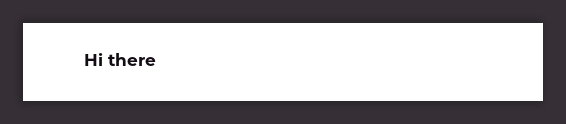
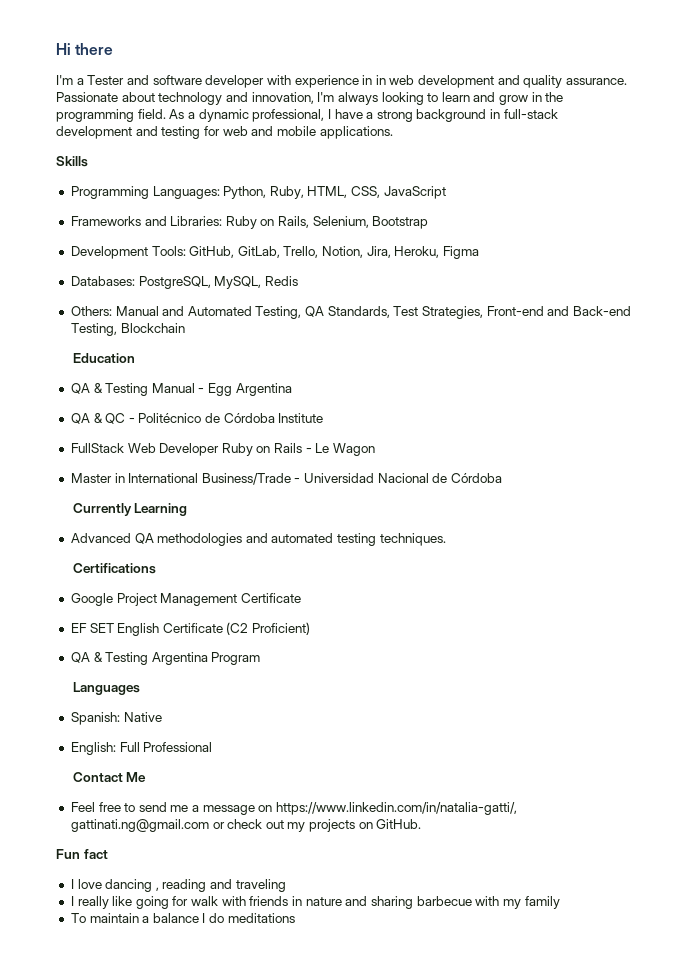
+ I'm a Tester and software developer with experience in in web development and quality assurance. Passionate about technology and innovation, I'm always looking to learn and grow in the programming field. As a dynamic professional, I have a strong background in full-stack development and testing for web and mobile applications.
+ Skills
+ Programming Languages: Python, Ruby, HTML, CSS, JavaScript
+ Frameworks and Libraries: Ruby on Rails, Selenium, Bootstrap
+ Development Tools: GitHub, GitLab, Trello, Notion, Jira, Heroku, Figma
+ Databases: PostgreSQL, MySQL, Redis
+ Others: Manual and Automated Testing, QA Standards, Test Strategies, Front-end and Back-end Testing, Blockchain
+ Education
+ QA & Testing Manual - Egg Argentina
+ QA & QC - Politécnico de Córdoba Institute
+ FullStack Web Developer Ruby on Rails - Le Wagon
+ Master in International Business/Trade - Universidad Nacional de Córdoba
+ Currently Learning
+ Advanced QA methodologies and automated testing techniques.
+ Certifications
+ Google Project Management Certificate
+ EF SET English Certificate (C2 Proficient)
+ QA & Testing Argentina Program
+ Languages
+ Spanish: Native
+ English: Full Professional
+ Contact Me
+ Feel free to send me a message on https://www.linkedin.com/in/natalia-gatti/, gattinati.ng@gmail.com or check out my projects on GitHub.
+ Fun fact
+ I love dancing , reading and traveling
+ I really like going for walk with friends in nature and sharing barbecue with my family
+ To maintain a balance I do meditations

